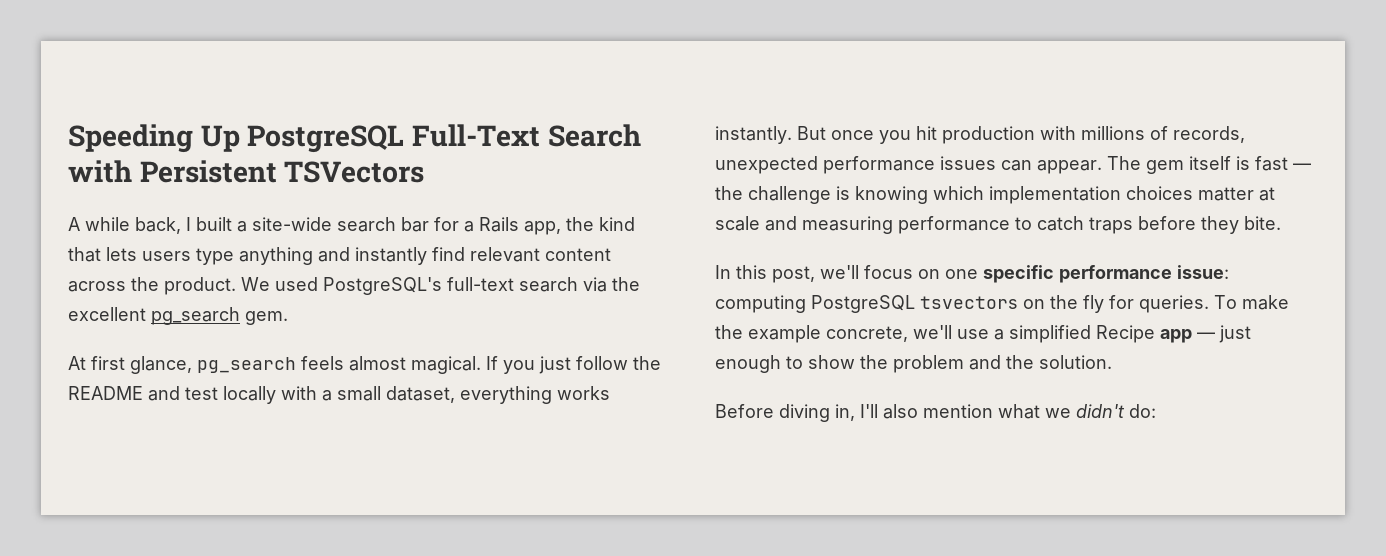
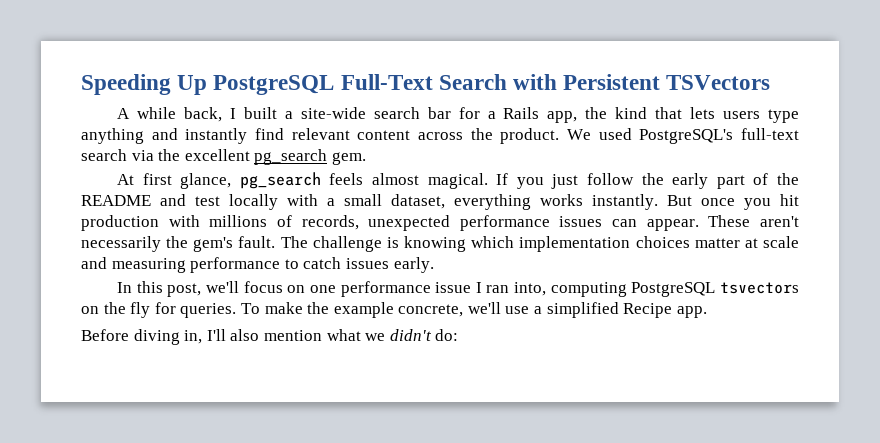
- If you just follow the README and test locally with a small dataset, everything works instantly.
+ If you just follow the early part of the README and test locally with a small dataset, everything works instantly.
- The gem itself is fast — the challenge is knowing which implementation choices matter at scale and measuring performance to catch traps before they bite.
+ These aren't necessarily the gem's fault. The challenge is knowing which implementation choices matter at scale and measuring performance to catch issues early.
- In this post, we'll focus on one specific performance issue: computing PostgreSQL tsvectors on the fly for queries.
+ In this post, we'll focus on one performance issue I ran into, computing PostgreSQL tsvectors on the fly for queries.
- To make the example concrete, we'll use a simplified Recipe app — just enough to show the problem and the solution.
+ To make the example concrete, we'll use a simplified Recipe app.

